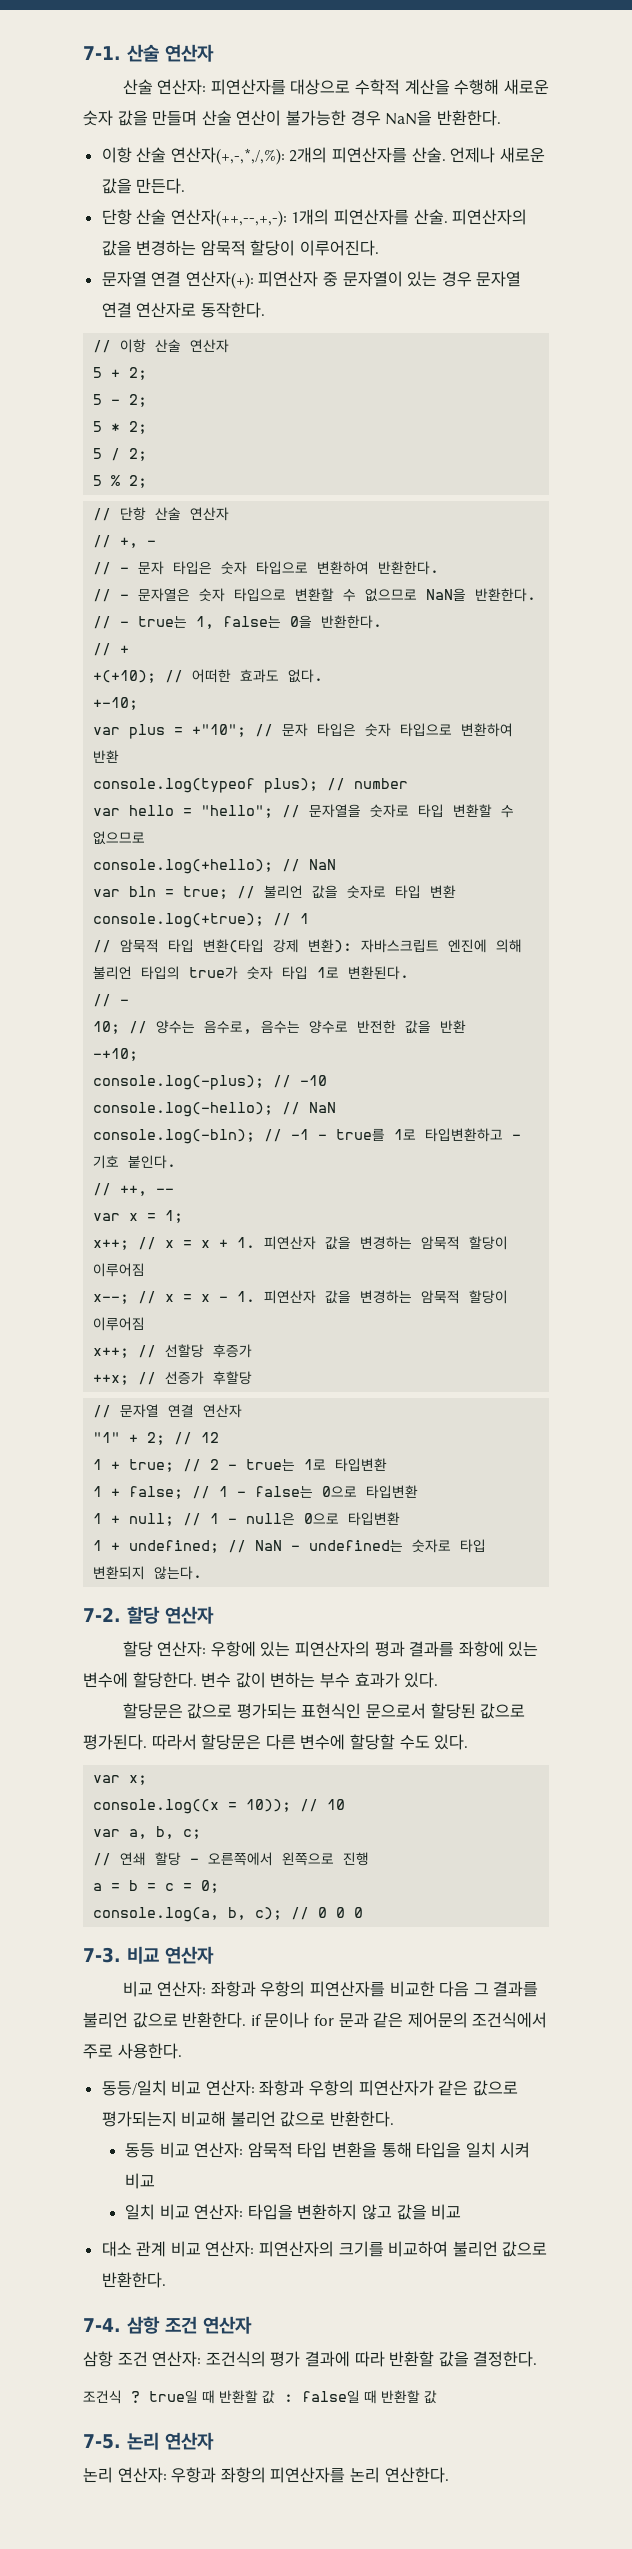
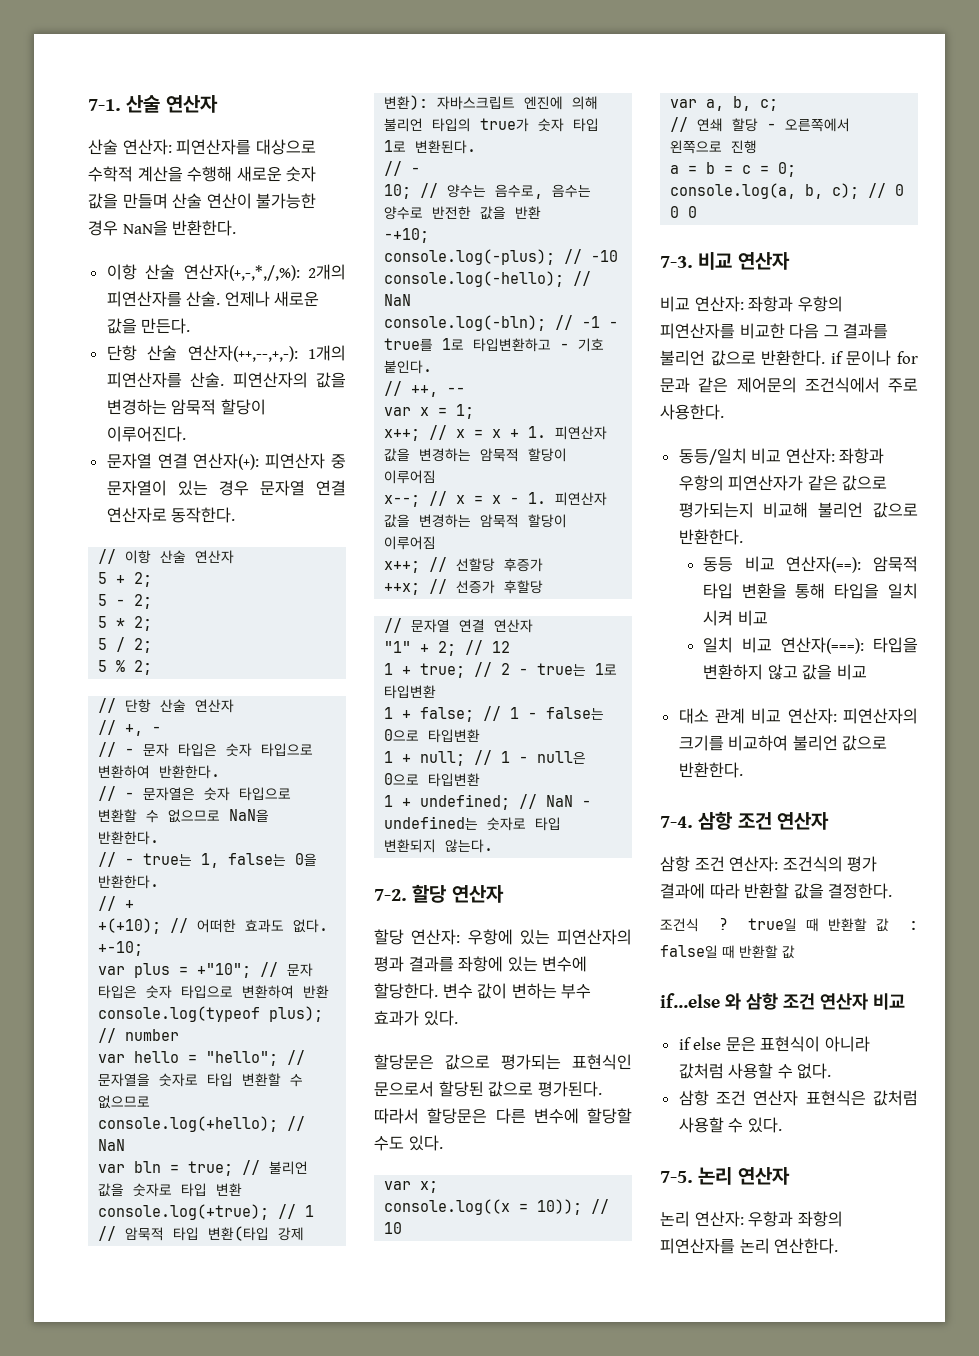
- 동등 비교 연산자: 암묵적 타입 변환을 통해 타입을 일치 시켜 비교
+ 동등 비교 연산자(==): 암묵적 타입 변환을 통해 타입을 일치 시켜 비교
- 일치 비교 연산자: 타입을 변환하지 않고 값을 비교
+ 일치 비교 연산자(===): 타입을 변환하지 않고 값을 비교
+ if...else 와 삼항 조건 연산자 비교
+ if else 문은 표현식이 아니라 값처럼 사용할 수 없다.
+ 삼항 조건 연산자 표현식은 값처럼 사용할 수 있다.

